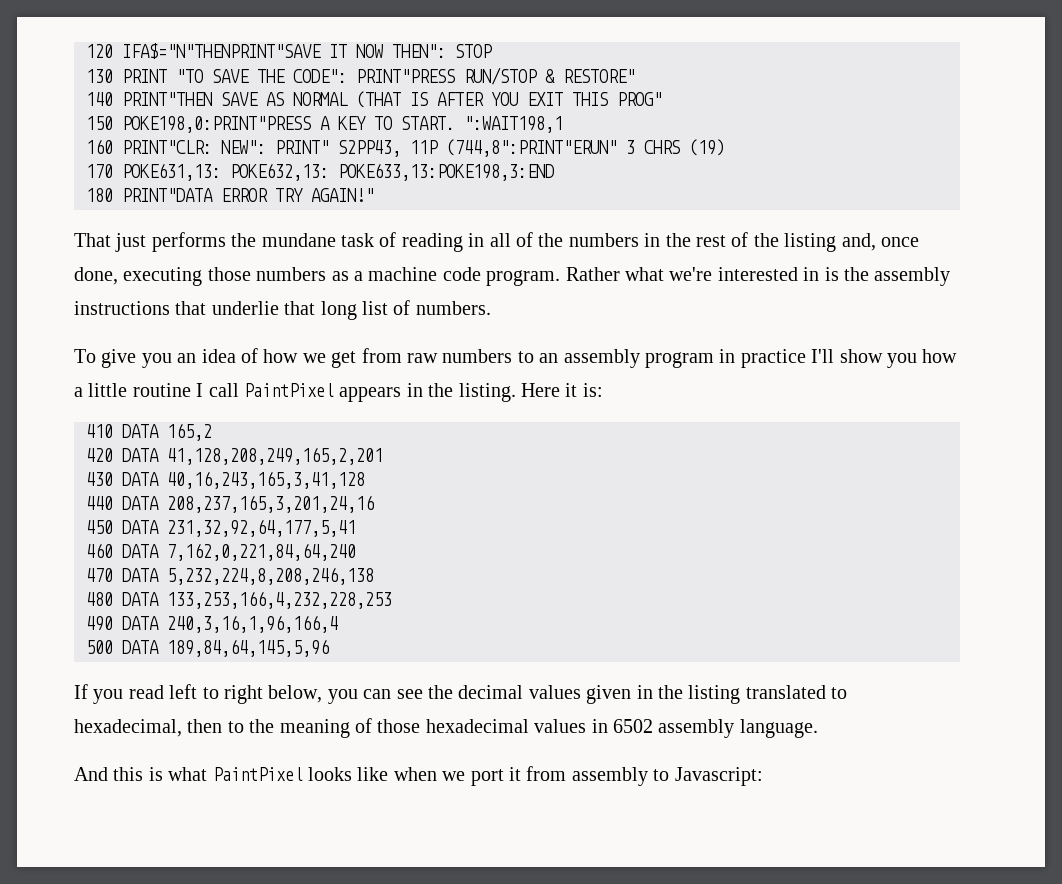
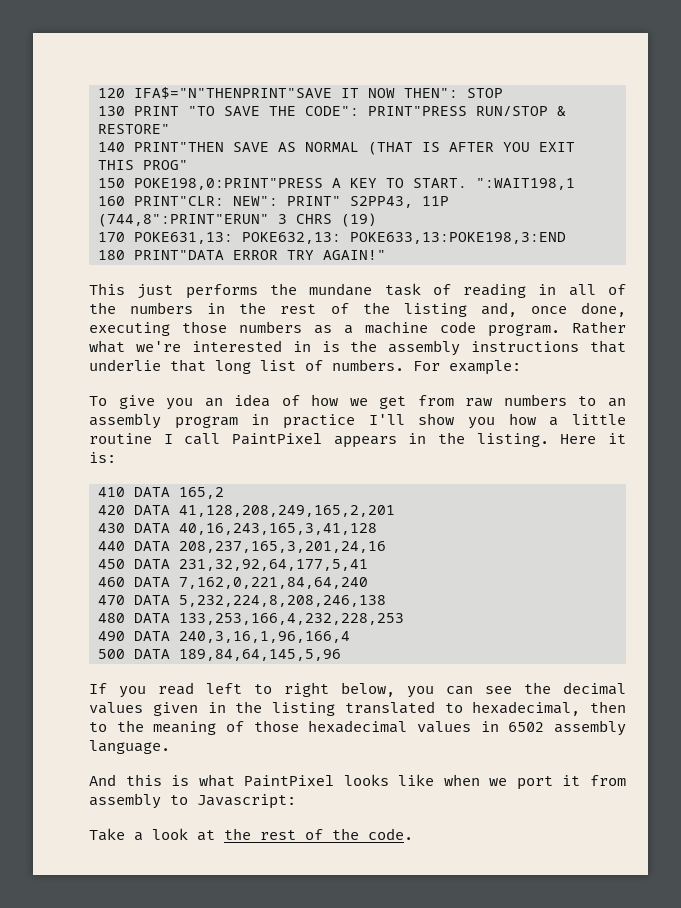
- That just performs the mundane task of reading in all of the numbers in the rest of the listing and, once done, executing those numbers as a machine code program.
+ This just performs the mundane task of reading in all of the numbers in the rest of the listing and, once done, executing those numbers as a machine code program.
+ For example:
+ Take a look at the rest of the code.

